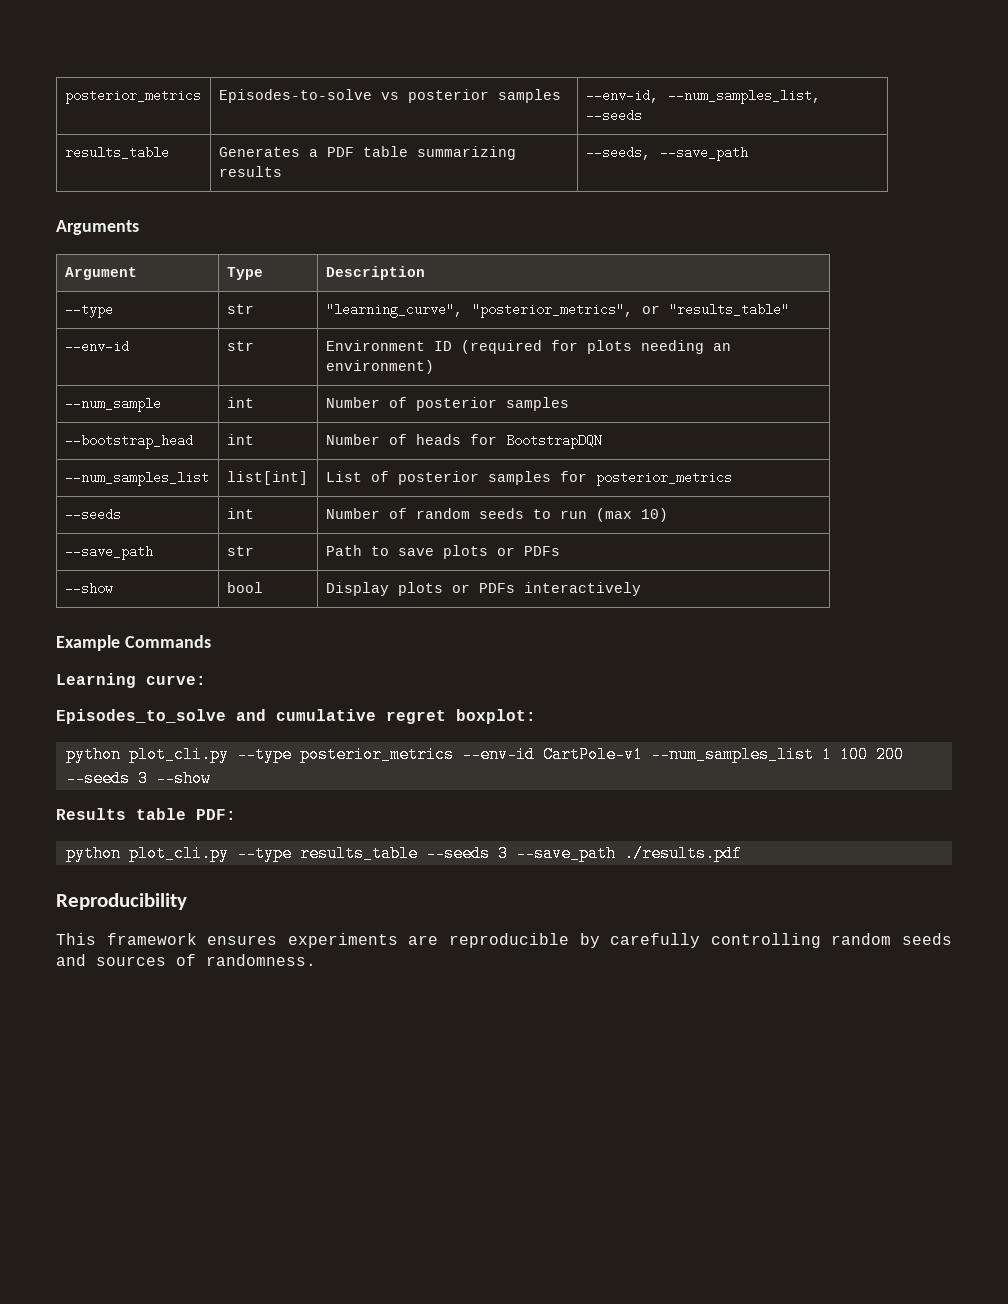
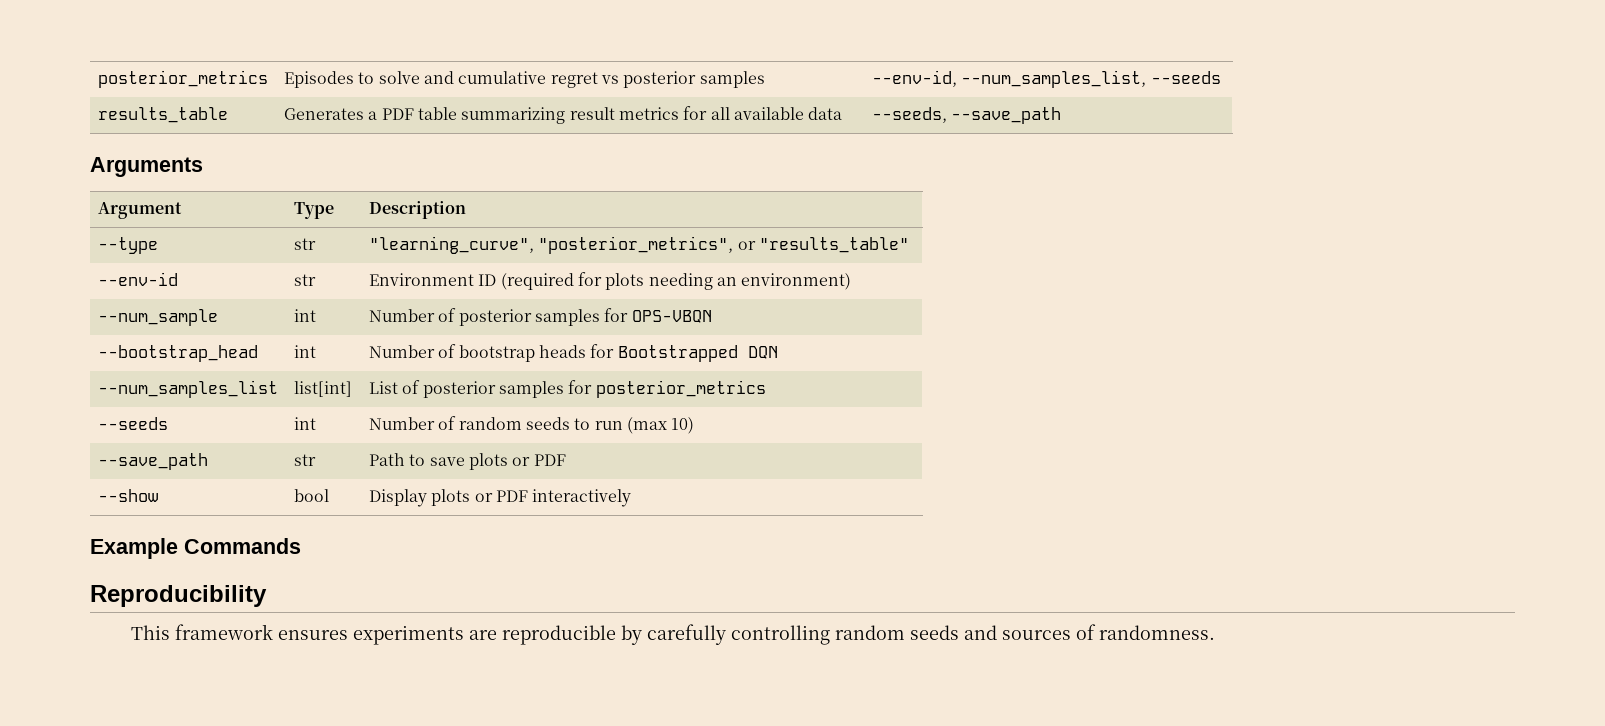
- posterior_metrics | Episodes-to-solve vs posterior samples | --env-id, --num_samples_list, --seeds
+ posterior_metrics | Episodes to solve and cumulative regret vs posterior samples | --env-id, --num_samples_list, --seeds
- results_table | Generates a PDF table summarizing results | --seeds, --save_path
+ results_table | Generates a PDF table summarizing result metrics for all available data | --seeds, --save_path
- --num_sample | int | Number of posterior samples
+ --num_sample | int | Number of posterior samples for OPS-VBQN
- --bootstrap_head | int | Number of heads for BootstrapDQN
+ --bootstrap_head | int | Number of bootstrap heads for Bootstrapped DQN
- --save_path | str | Path to save plots or PDFs
+ --save_path | str | Path to save plots or PDF
- --show | bool | Display plots or PDFs interactively
+ --show | bool | Display plots or PDF interactively
- Learning curve:
- Episodes_to_solve and cumulative regret boxplot:
- python plot_cli.py --type posterior_metrics --env-id CartPole-v1 --num_samples_list 1 100 200 --seeds 3 --show
- Results table PDF:
- python plot_cli.py --type results_table --seeds 3 --save_path ./results.pdf

